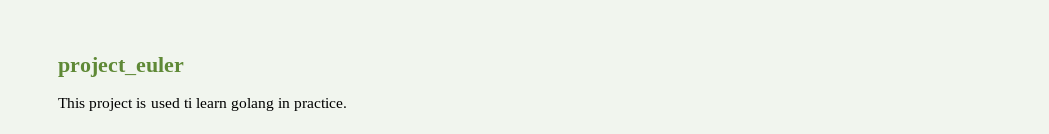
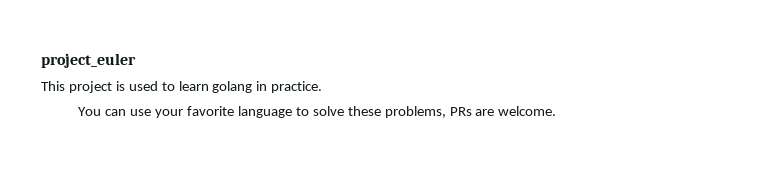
- This project is used ti learn golang in practice.
+ This project is used to learn golang in practice.
+ You can use your favorite language to solve these problems, PRs are welcome.

